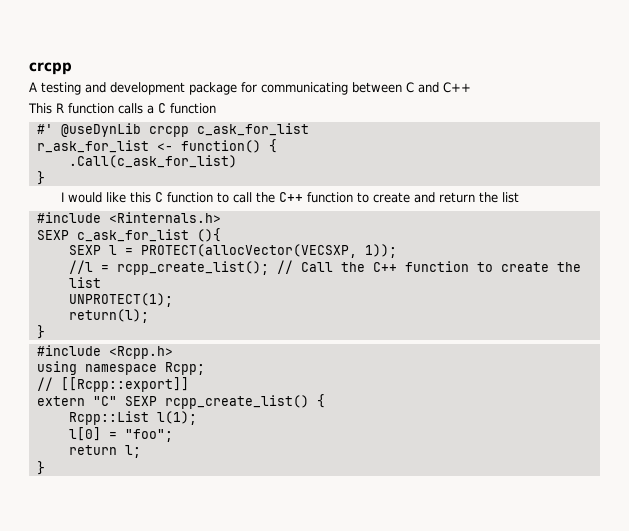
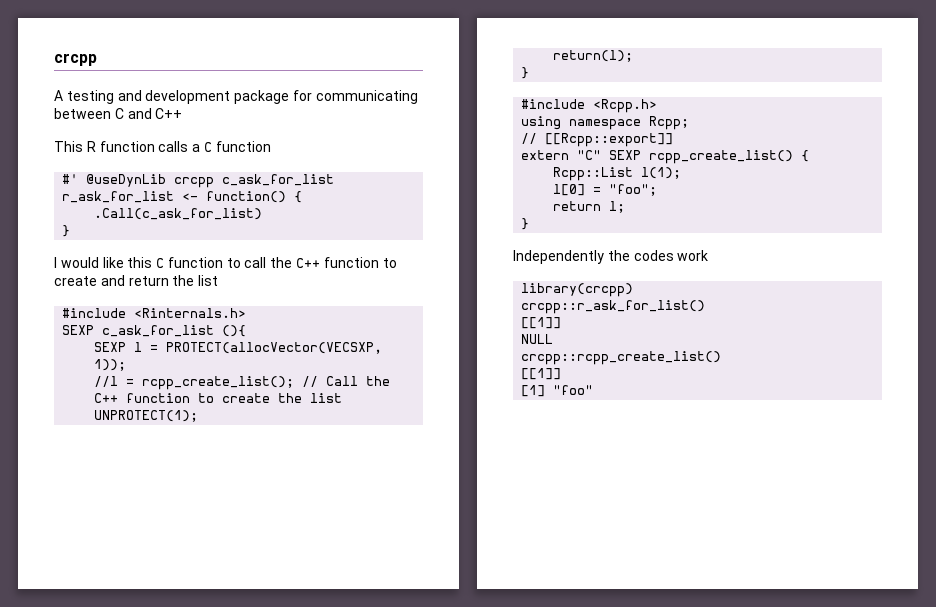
+ Independently the codes work
+ library(crcpp)
+ crcpp::r_ask_for_list()
+ [[1]]
+ NULL
+ crcpp::rcpp_create_list()
+ [[1]]
+ [1] "foo"

